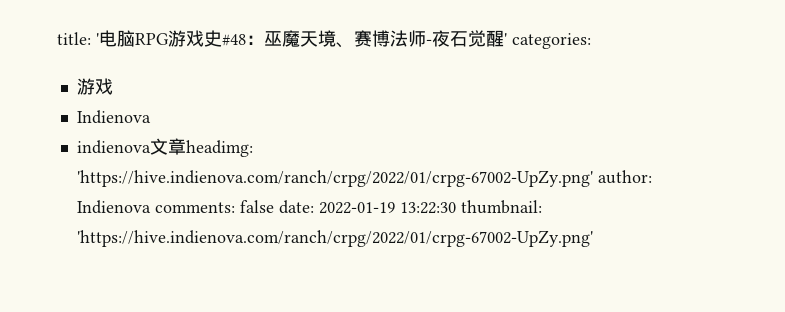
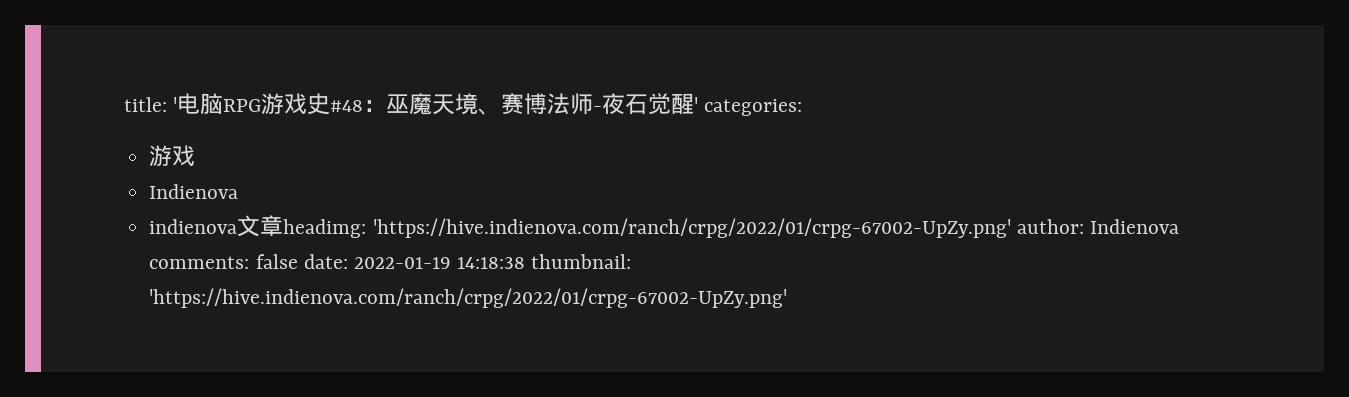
- indienova文章headimg: 'https://hive.indienova.com/ranch/crpg/2022/01/crpg-67002-UpZy.png' author: Indienova comments: false date: 2022-01-19 13:22:30 thumbnail: 'https://hive.indienova.com/ranch/crpg/2022/01/crpg-67002-UpZy.png'
+ indienova文章headimg: 'https://hive.indienova.com/ranch/crpg/2022/01/crpg-67002-UpZy.png' author: Indienova comments: false date: 2022-01-19 14:18:38 thumbnail: 'https://hive.indienova.com/ranch/crpg/2022/01/crpg-67002-UpZy.png'

